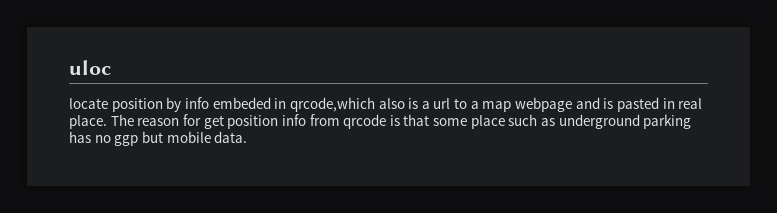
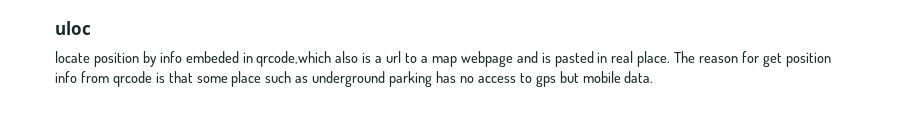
- The reason for get position info from qrcode is that some place such as underground parking has no ggp but mobile data.
+ The reason for get position info from qrcode is that some place such as underground parking has no access to gps but mobile data.

